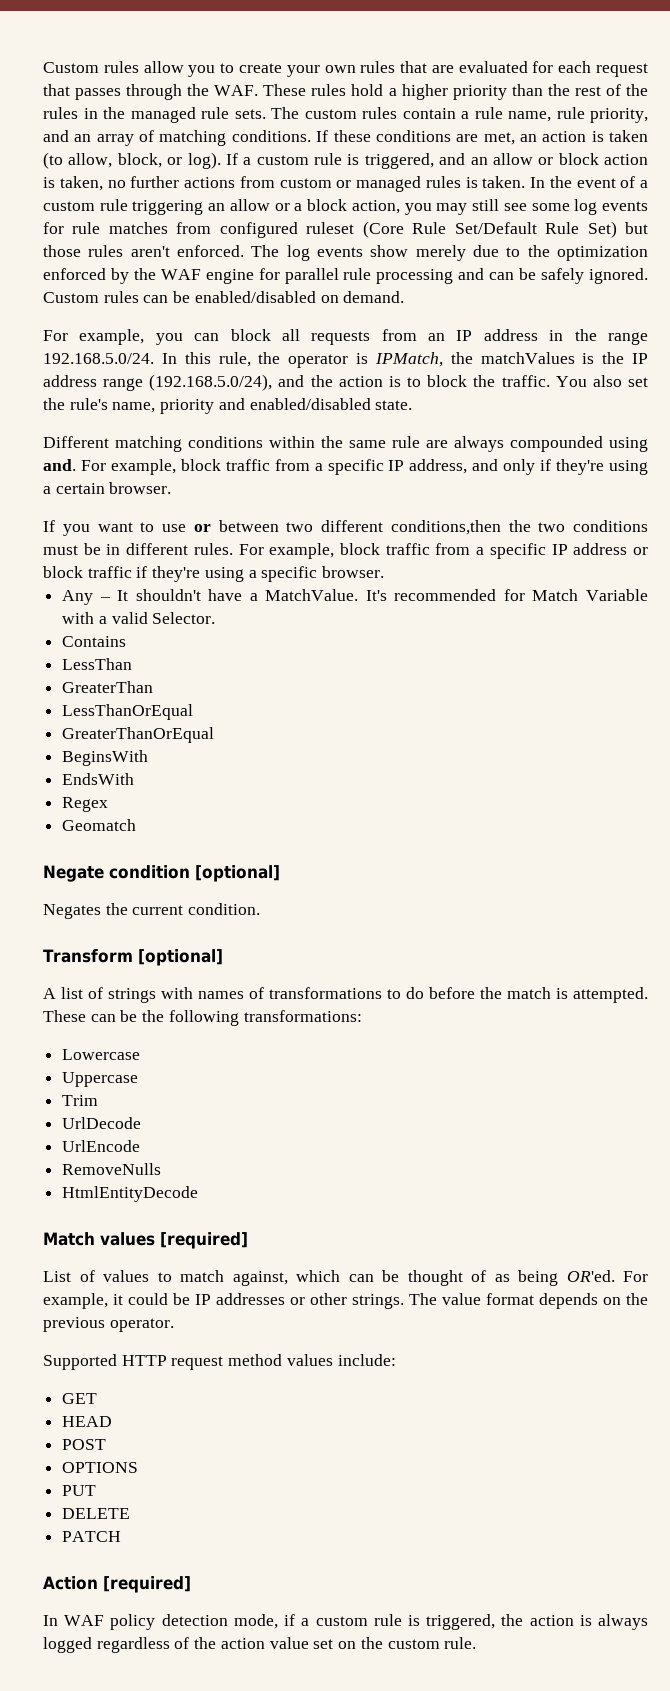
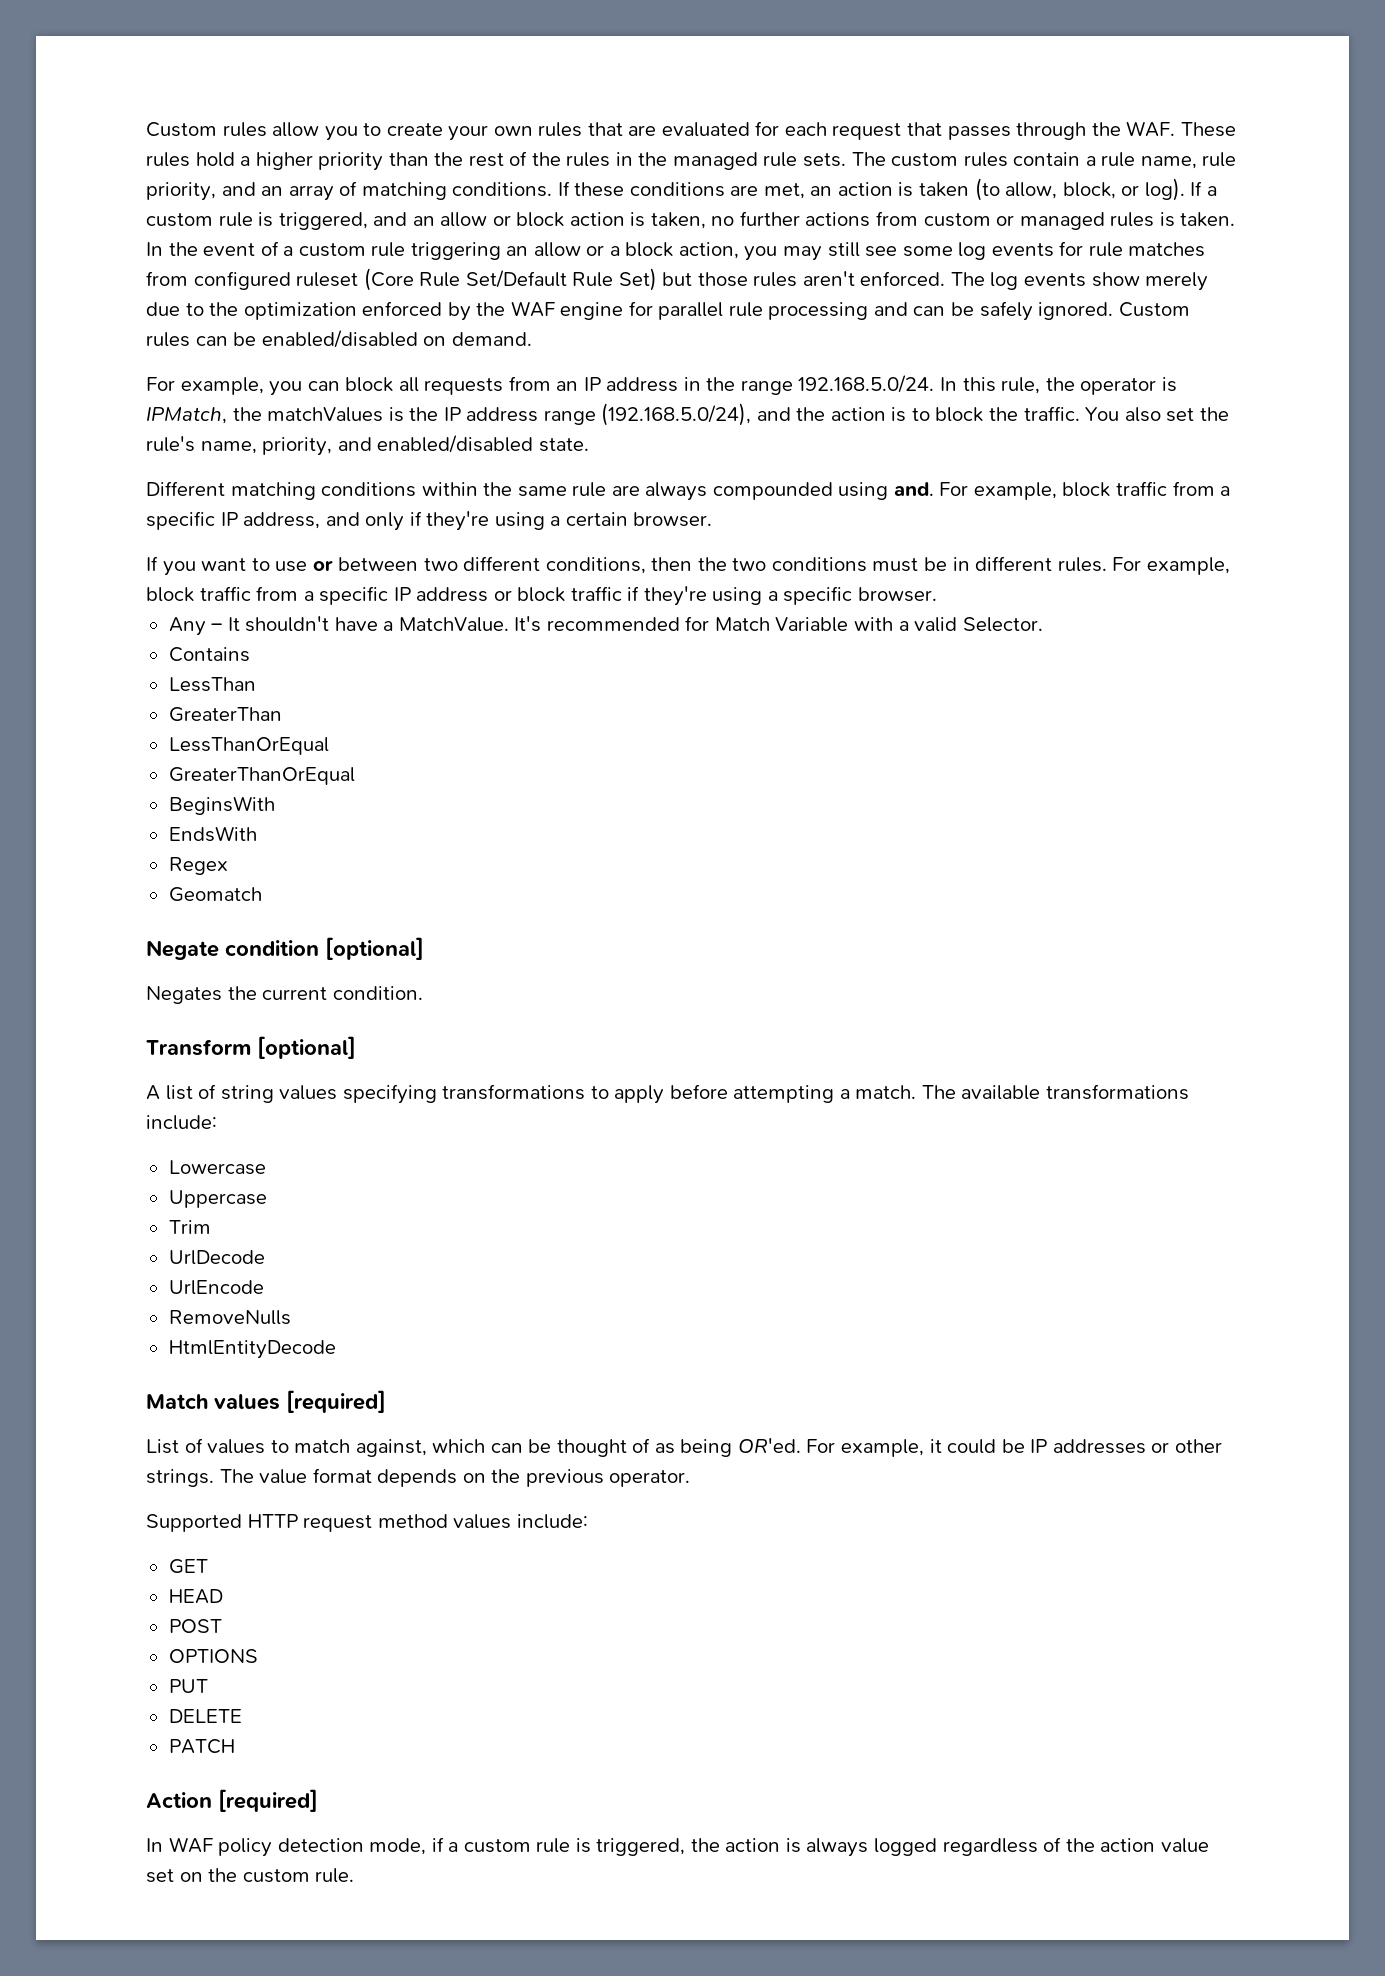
- You also set the rule's name, priority and enabled/disabled state.
+ You also set the rule's name, priority, and enabled/disabled state.
- If you want to use or between two different conditions,then the two conditions must be in different rules.
+ If you want to use or between two different conditions, then the two conditions must be in different rules.
- A list of strings with names of transformations to do before the match is attempted. These can be the following transformations:
+ A list of string values specifying transformations to apply before attempting a match. The available transformations include:

